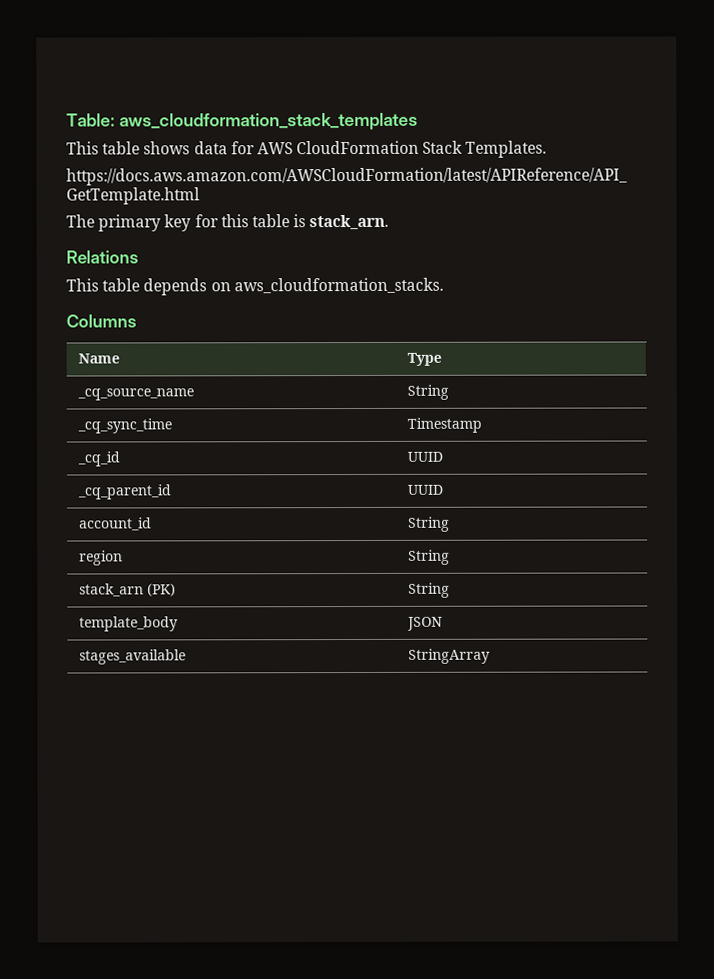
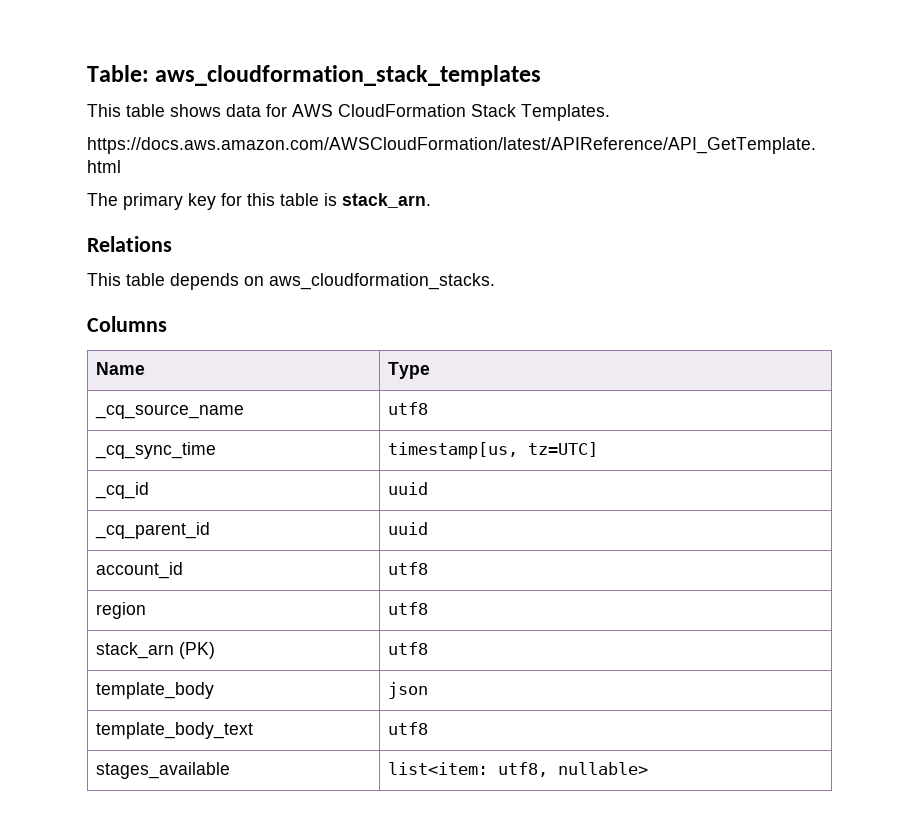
- _cq_source_name | String
+ _cq_source_name | utf8
- _cq_sync_time | Timestamp
+ _cq_sync_time | timestamp[us, tz=UTC]
- _cq_id | UUID
+ _cq_id | uuid
- _cq_parent_id | UUID
+ _cq_parent_id | uuid
- account_id | String
+ account_id | utf8
- region | String
+ region | utf8
- stack_arn (PK) | String
+ stack_arn (PK) | utf8
- template_body | JSON
- stages_available | StringArray
+ template_body | json
+ template_body_text | utf8
+ stages_available | list<item: utf8, nullable>

